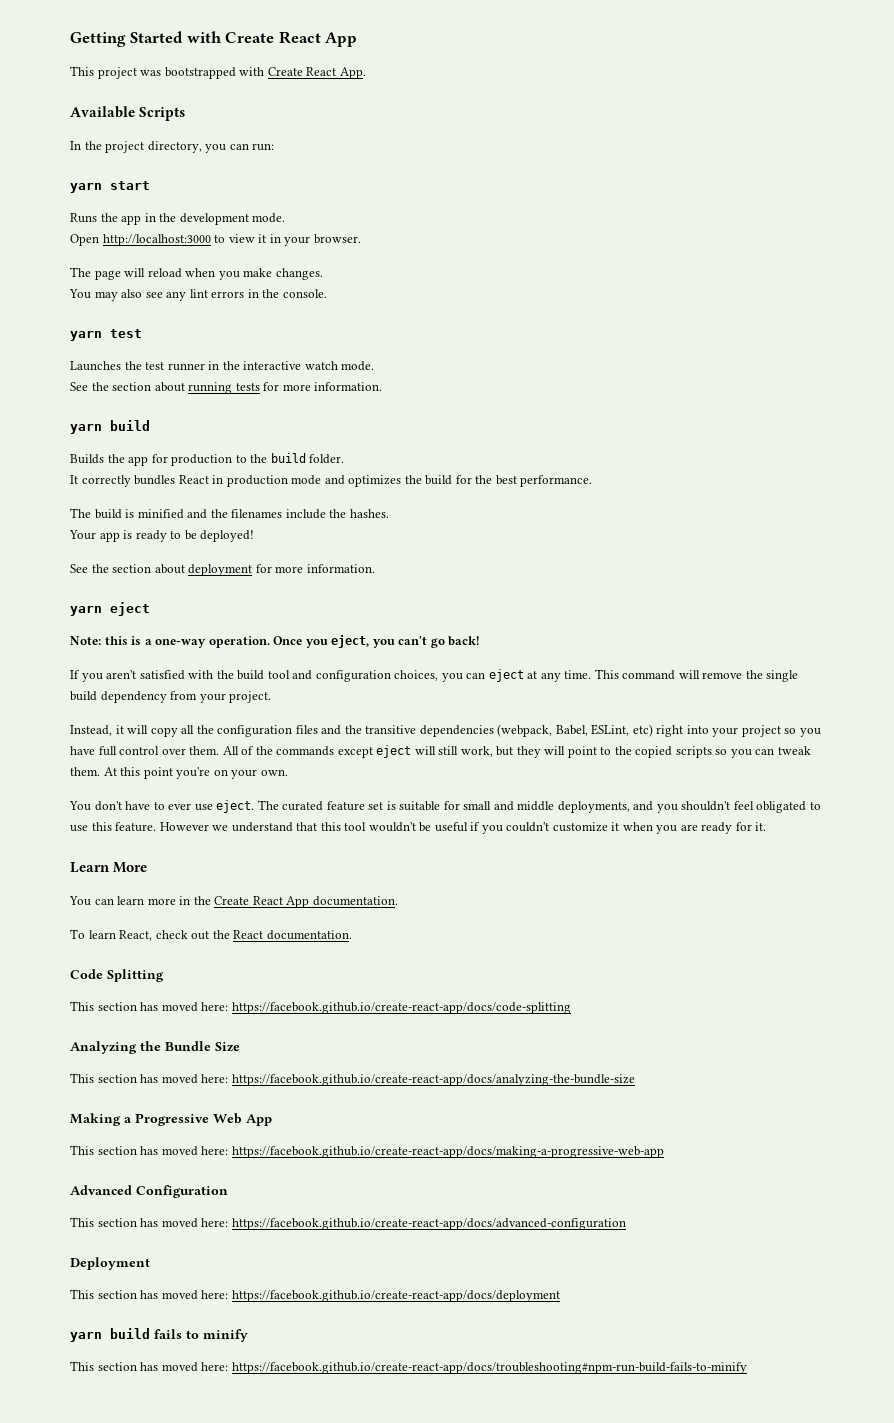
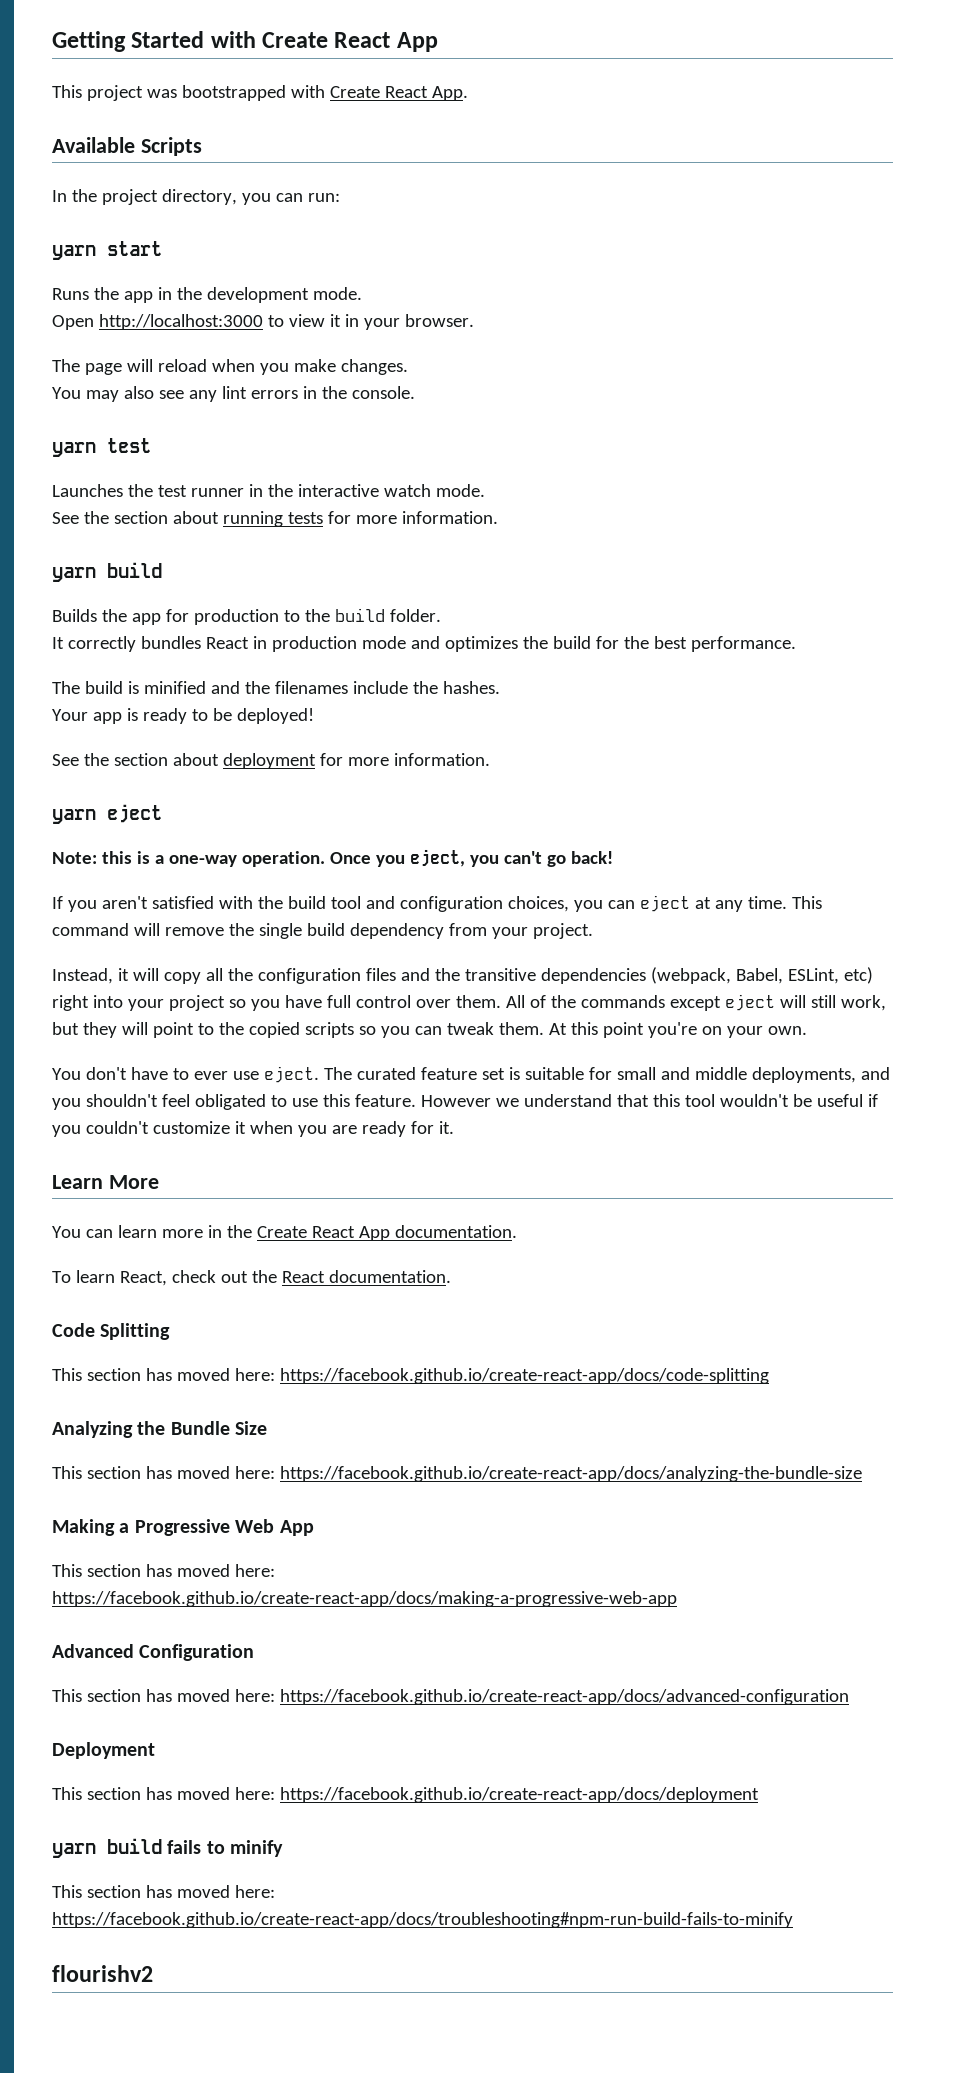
+ flourishv2

